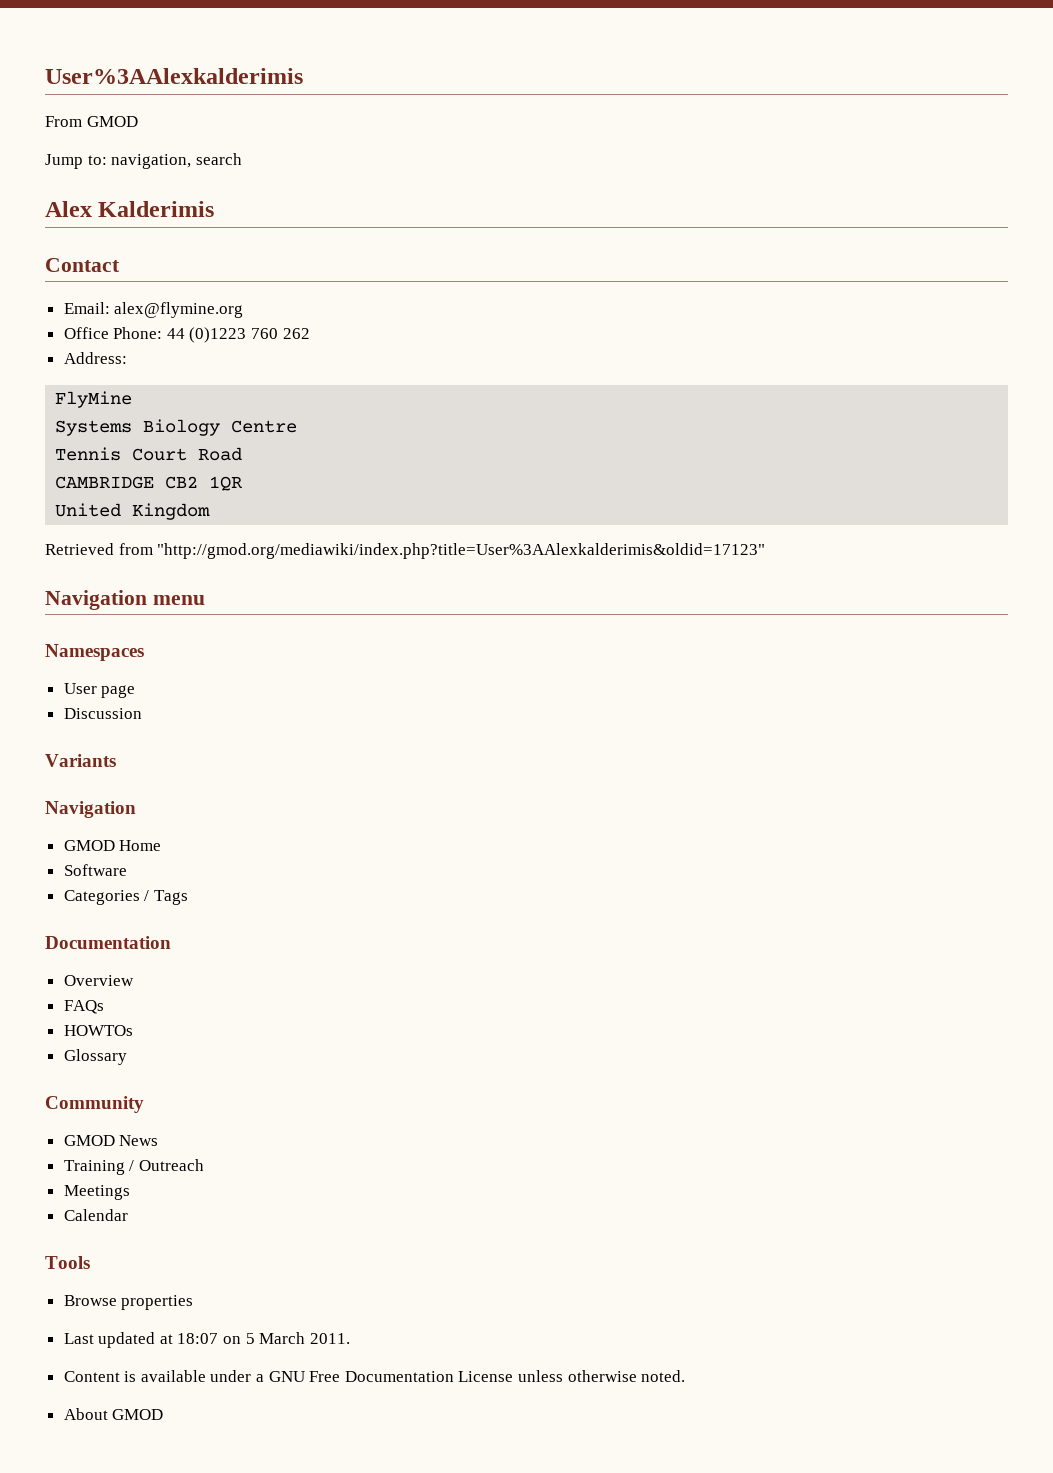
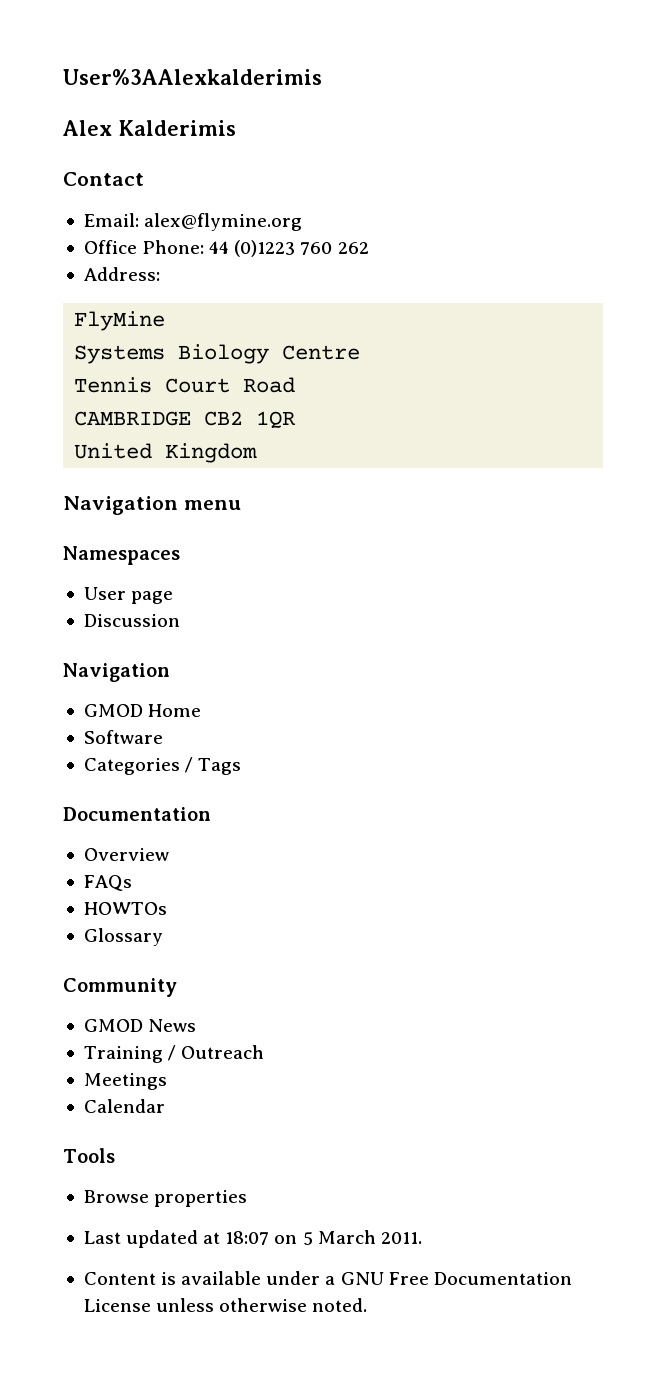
- From GMOD
- Jump to: navigation, search
- Retrieved from "http://gmod.org/mediawiki/index.php?title=User%3AAlexkalderimis&oldid=17123"
- Variants
- About GMOD

